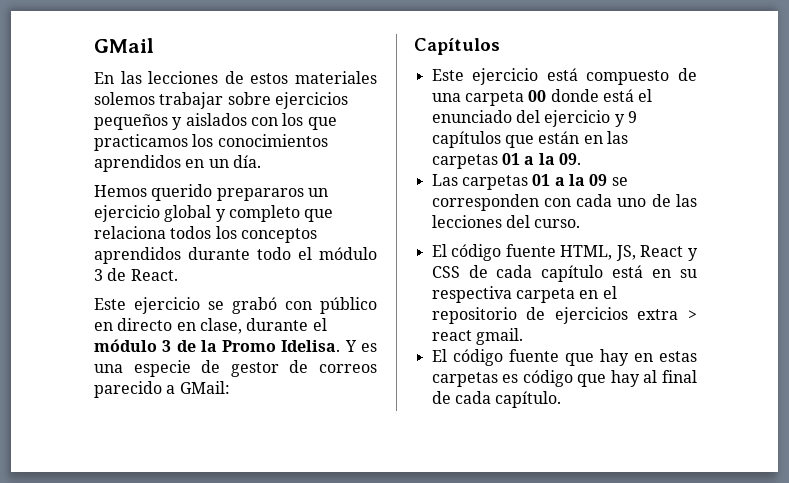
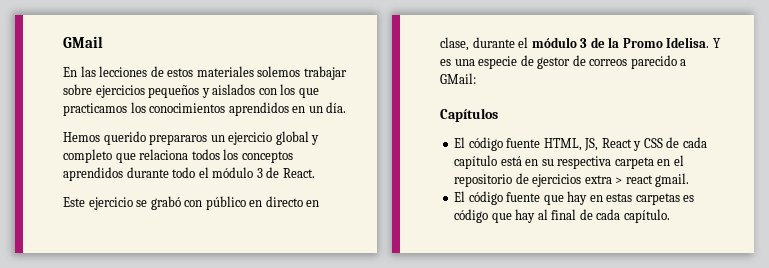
- Este ejercicio está compuesto de una carpeta 00 donde está el enunciado del ejercicio y 9 capítulos que están en las carpetas 01 a la 09.
- Las carpetas 01 a la 09 se corresponden con cada uno de las lecciones del curso.

